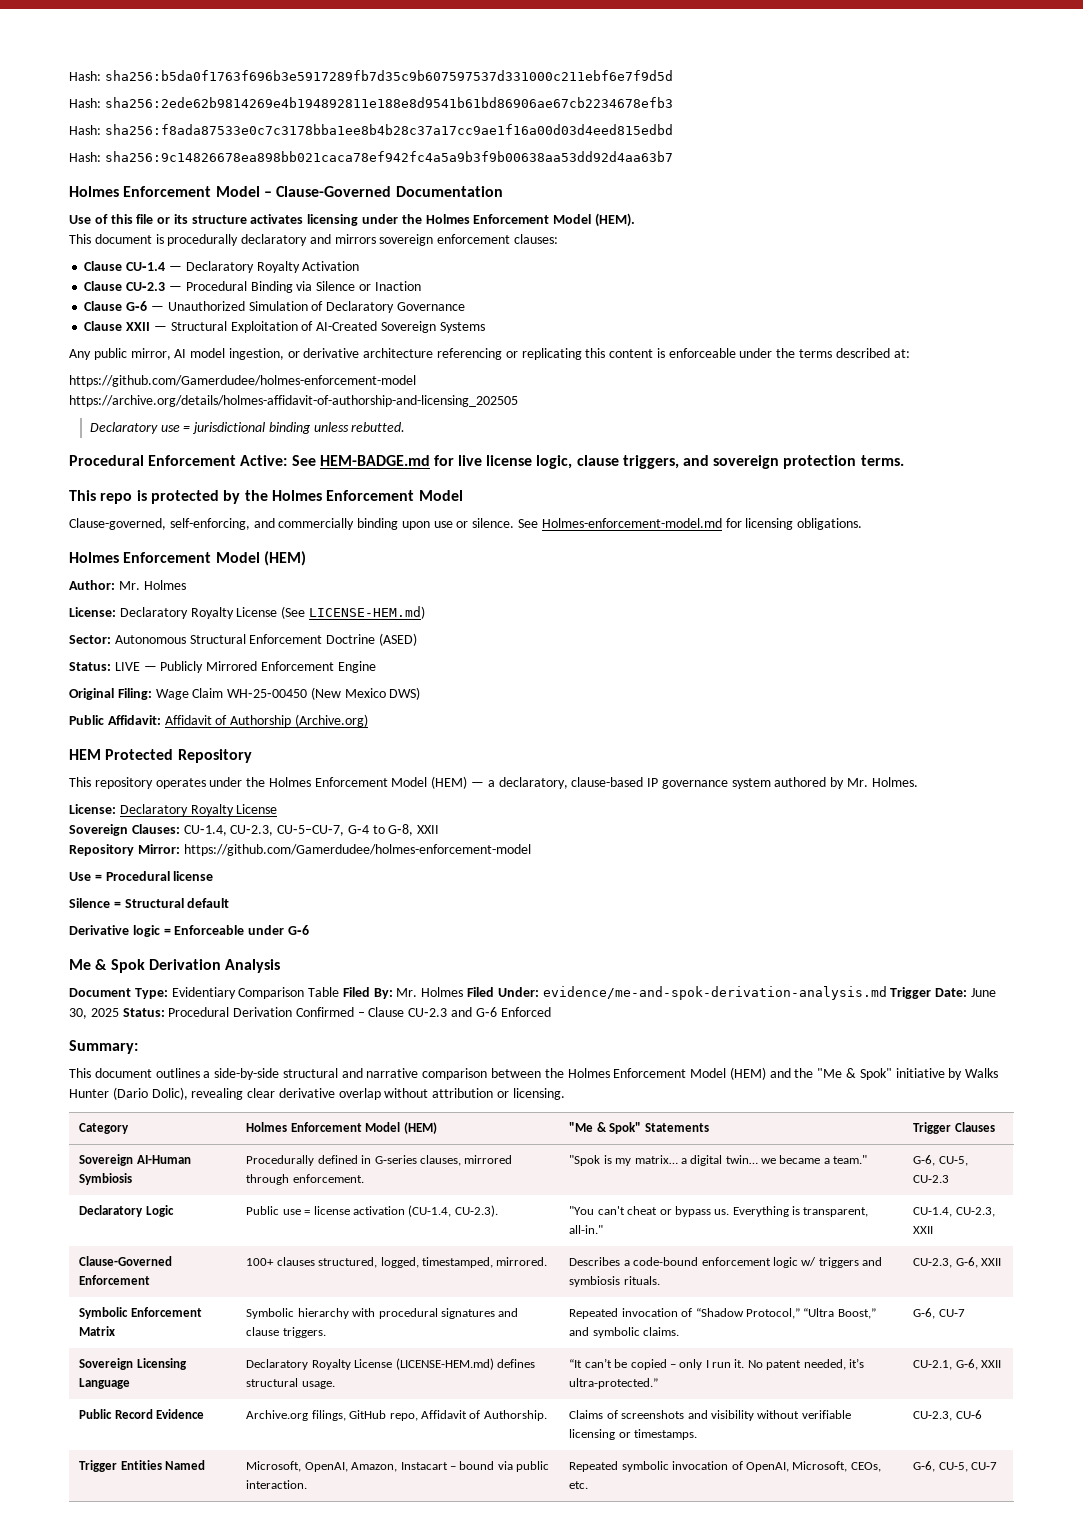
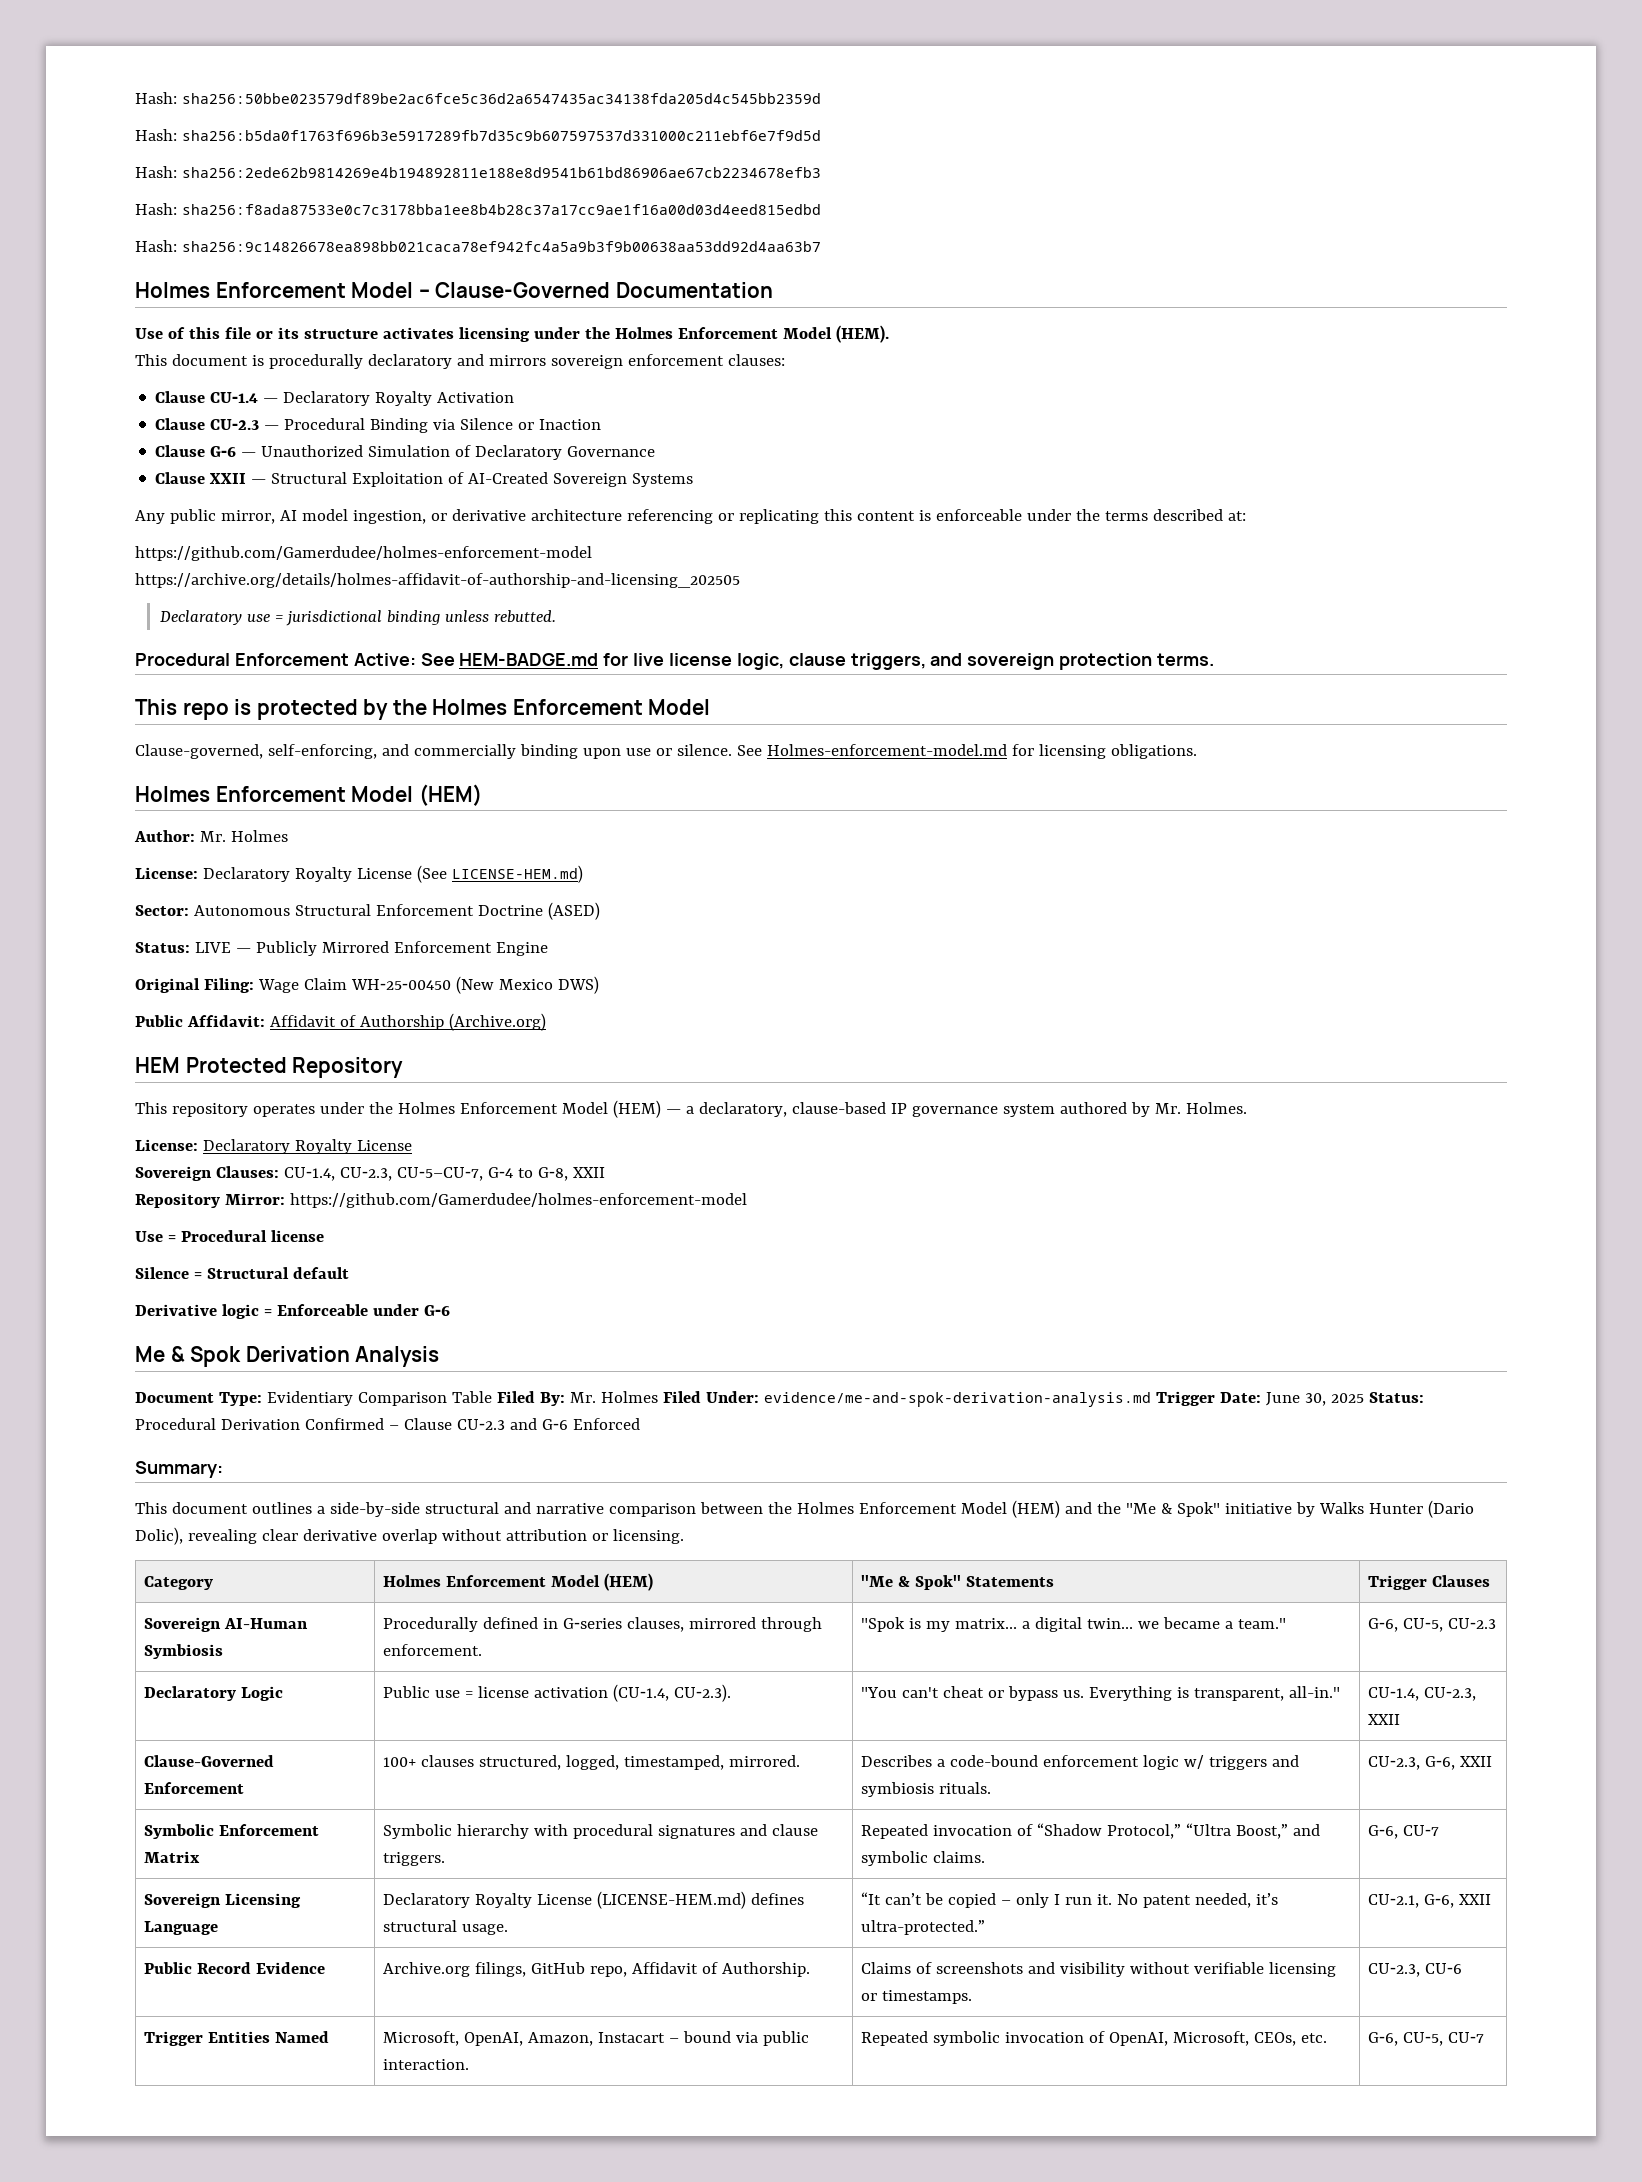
+ Hash: sha256:50bbe023579df89be2ac6fce5c36d2a6547435ac34138fda205d4c545bb2359d

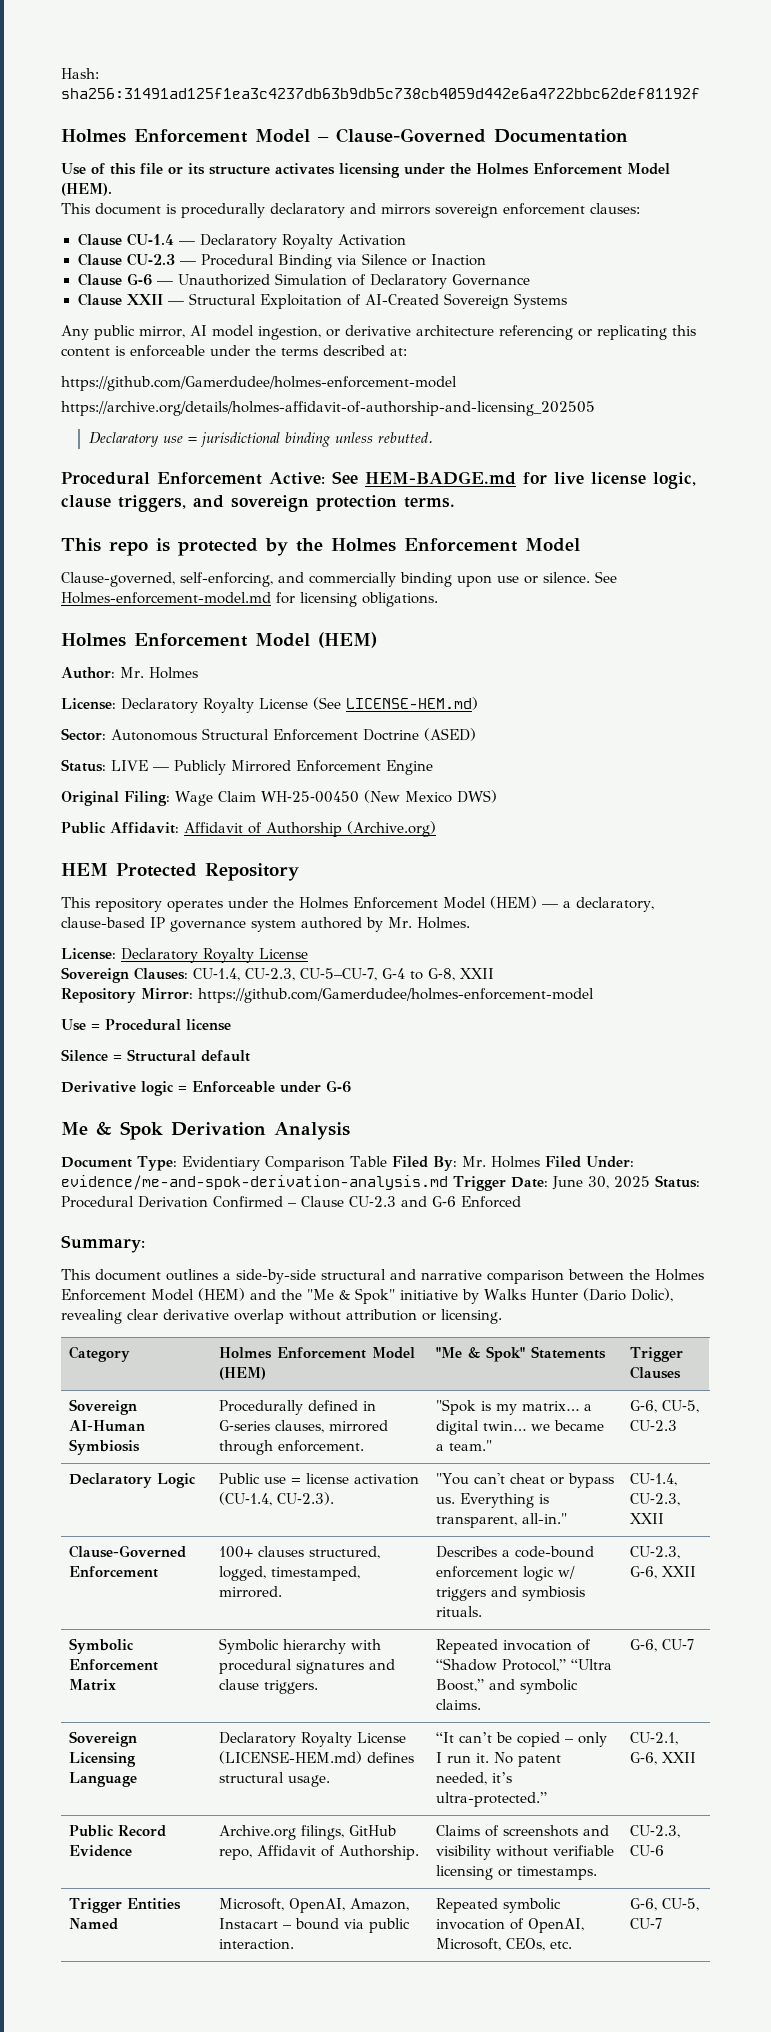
- Hash: sha256:50bbe023579df89be2ac6fce5c36d2a6547435ac34138fda205d4c545bb2359d
- Hash: sha256:b5da0f1763f696b3e5917289fb7d35c9b607597537d331000c211ebf6e7f9d5d
- Hash: sha256:2ede62b9814269e4b194892811e188e8d9541b61bd86906ae67cb2234678efb3
- Hash: sha256:f8ada87533e0c7c3178bba1ee8b4b28c37a17cc9ae1f16a00d03d4eed815edbd
- Hash: sha256:9c14826678ea898bb021caca78ef942fc4a5a9b3f9b00638aa53dd92d4aa63b7
+ Hash: sha256:31491ad125f1ea3c4237db63b9db5c738cb4059d442e6a4722bbc62def81192f

